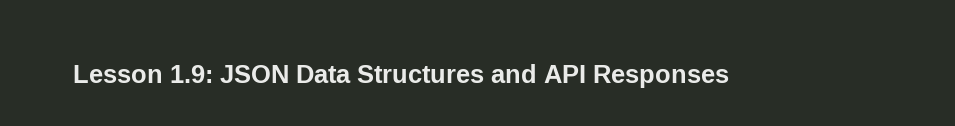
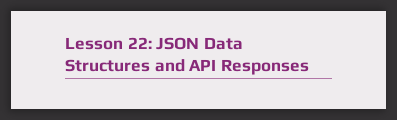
- Lesson 1.9: JSON Data Structures and API Responses
+ Lesson 22: JSON Data Structures and API Responses

